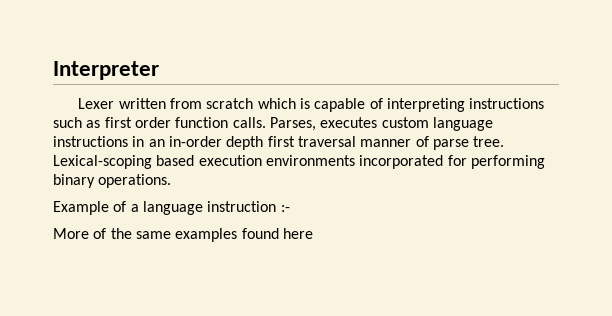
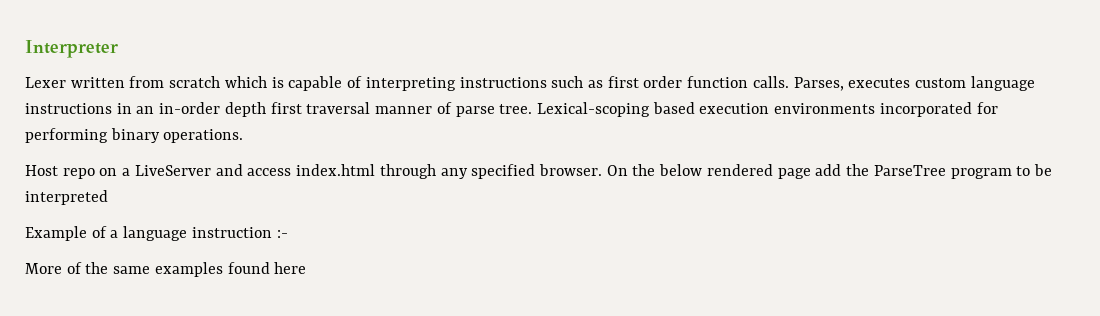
+ Host repo on a LiveServer and access index.html through any specified browser. On the below rendered page add the ParseTree program to be interpreted

